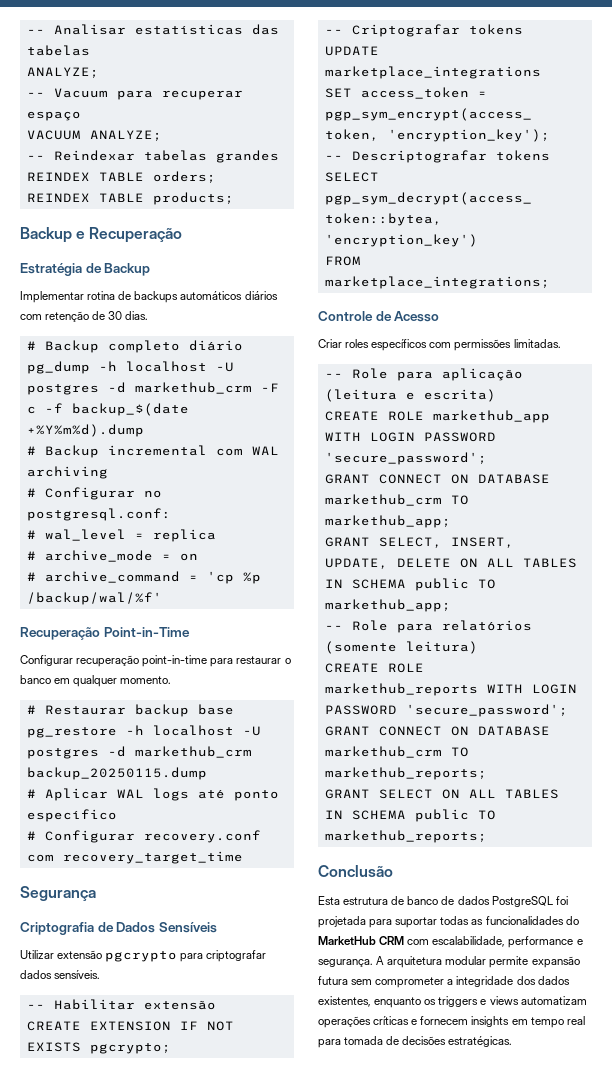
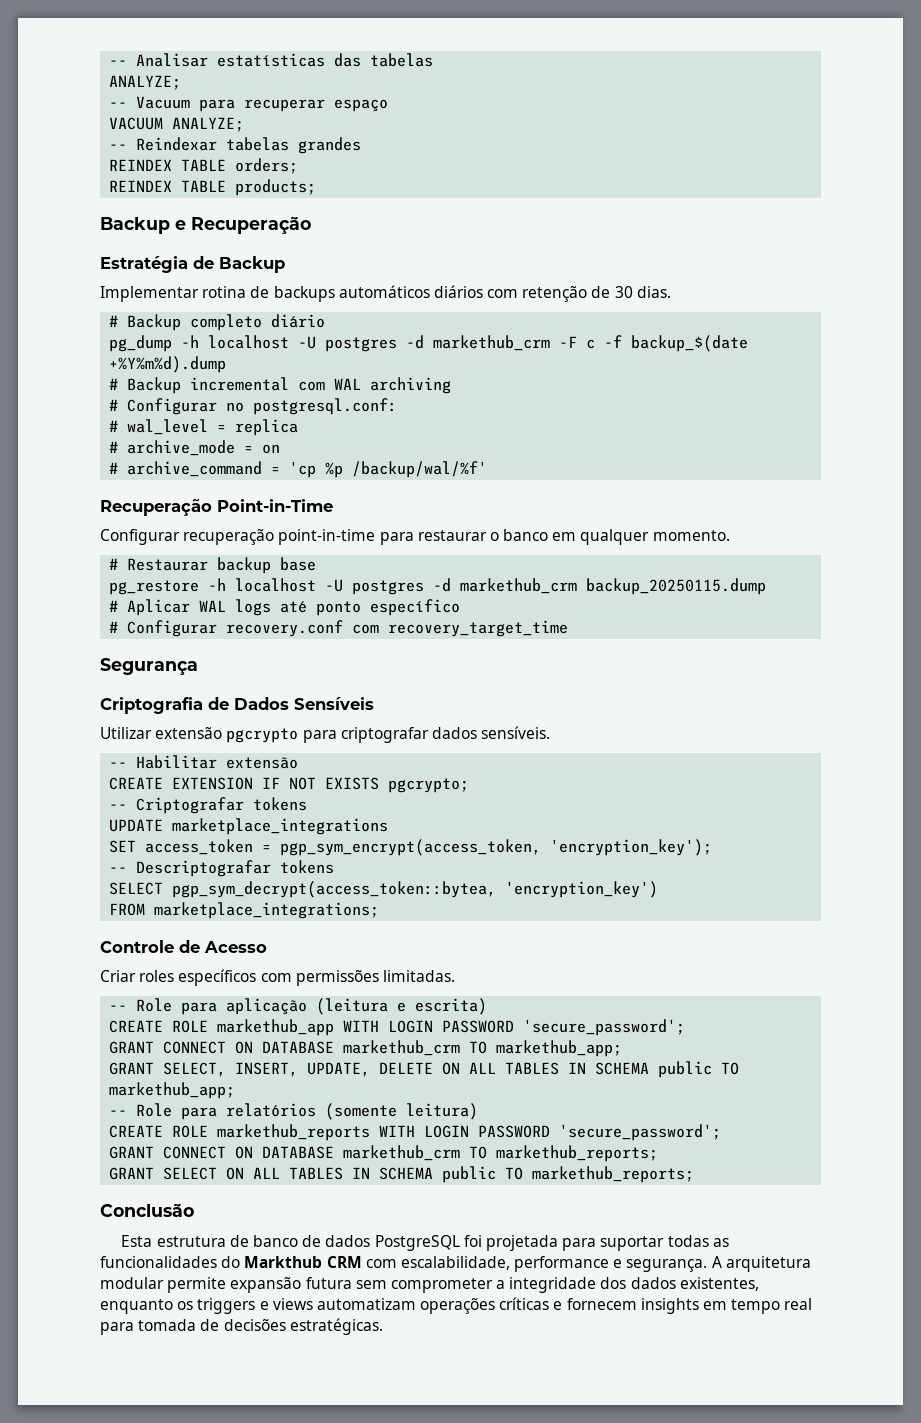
- Esta estrutura de banco de dados PostgreSQL foi projetada para suportar todas as funcionalidades do MarketHub CRM com escalabilidade, performance e segurança.
+ Esta estrutura de banco de dados PostgreSQL foi projetada para suportar todas as funcionalidades do Markthub CRM com escalabilidade, performance e segurança.

